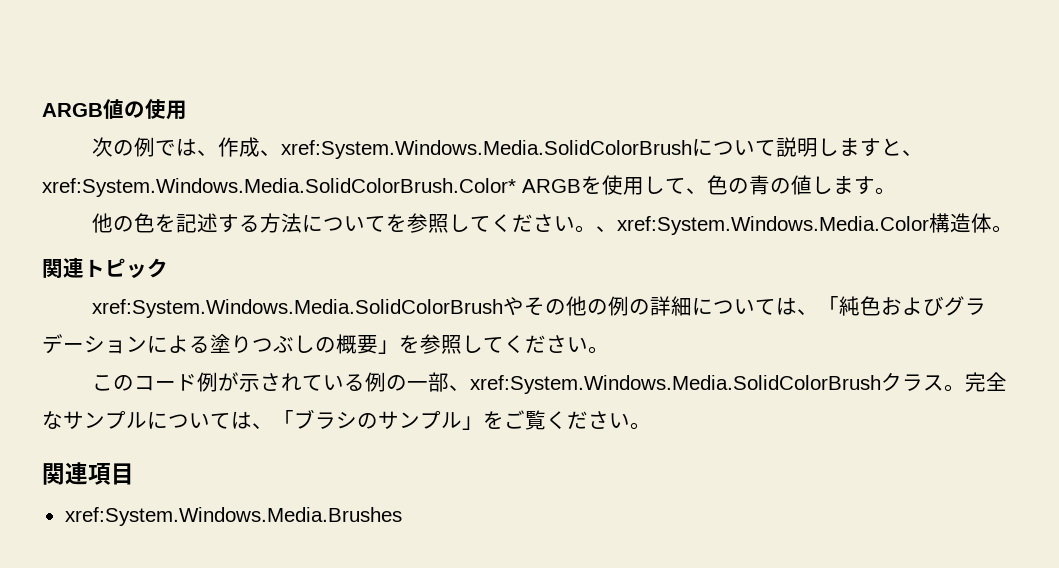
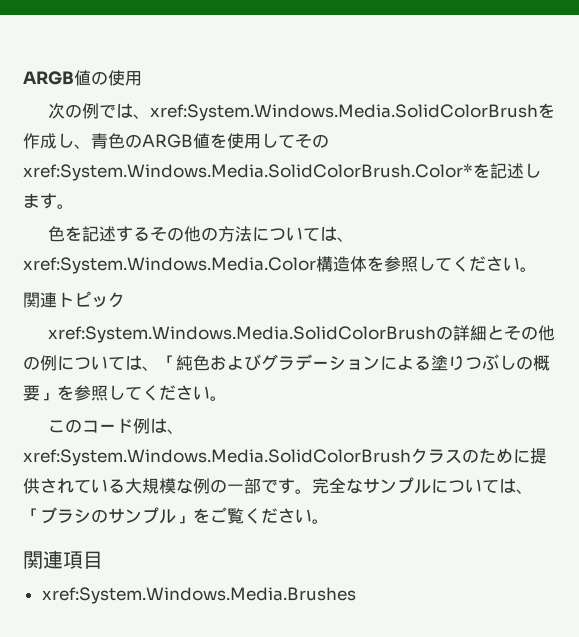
- 次の例では、作成、xref:System.Windows.Media.SolidColorBrushについて説明しますと、xref:System.Windows.Media.SolidColorBrush.Color* ARGBを使用して、色の青の値します。
+ 次の例では、xref:System.Windows.Media.SolidColorBrushを作成し、青色のARGB値を使用してそのxref:System.Windows.Media.SolidColorBrush.Color*を記述します。
- 他の色を記述する方法についてを参照してください。、xref:System.Windows.Media.Color構造体。
+ 色を記述するその他の方法については、xref:System.Windows.Media.Color構造体を参照してください。
- xref:System.Windows.Media.SolidColorBrushやその他の例の詳細については、「純色およびグラデーションによる塗りつぶしの概要」を参照してください。
+ xref:System.Windows.Media.SolidColorBrushの詳細とその他の例については、「純色およびグラデーションによる塗りつぶしの概要」を参照してください。
- このコード例が示されている例の一部、xref:System.Windows.Media.SolidColorBrushクラス。
+ このコード例は、xref:System.Windows.Media.SolidColorBrushクラスのために提供されている大規模な例の一部です。

